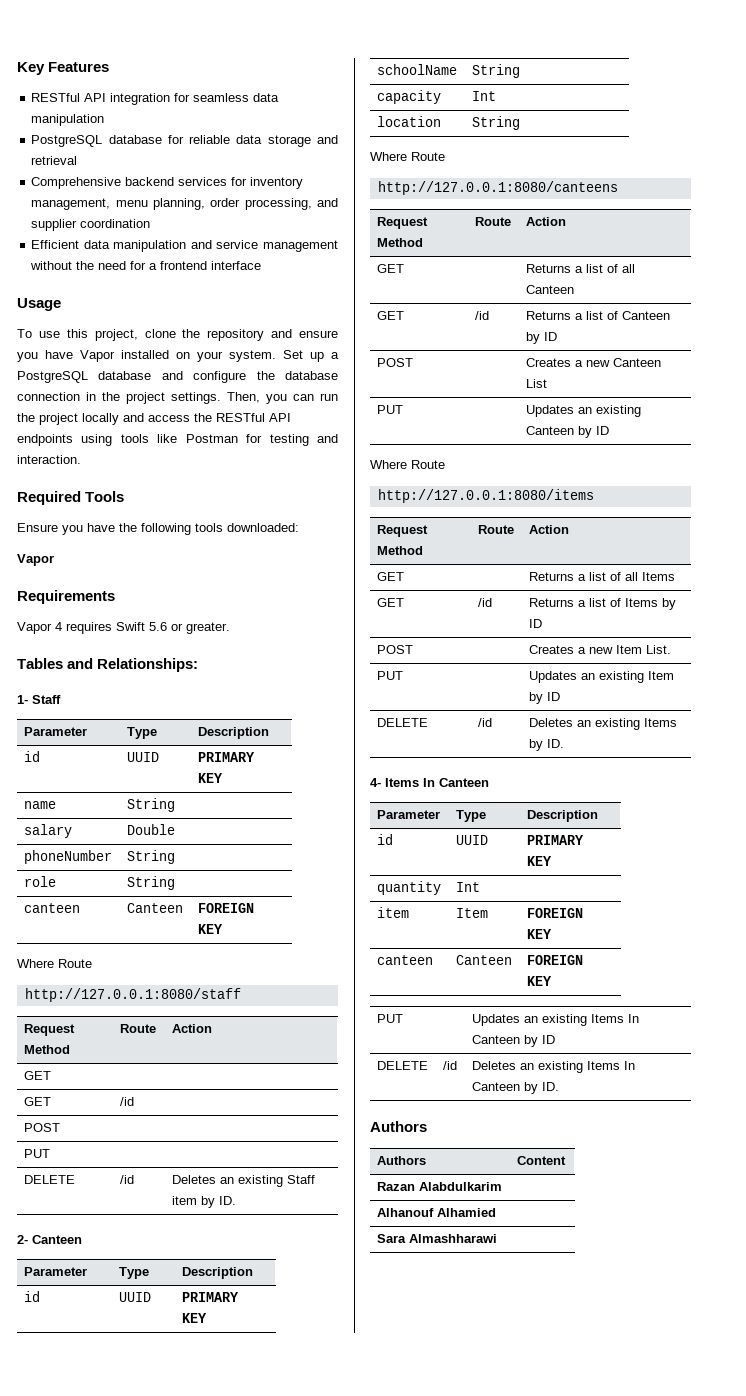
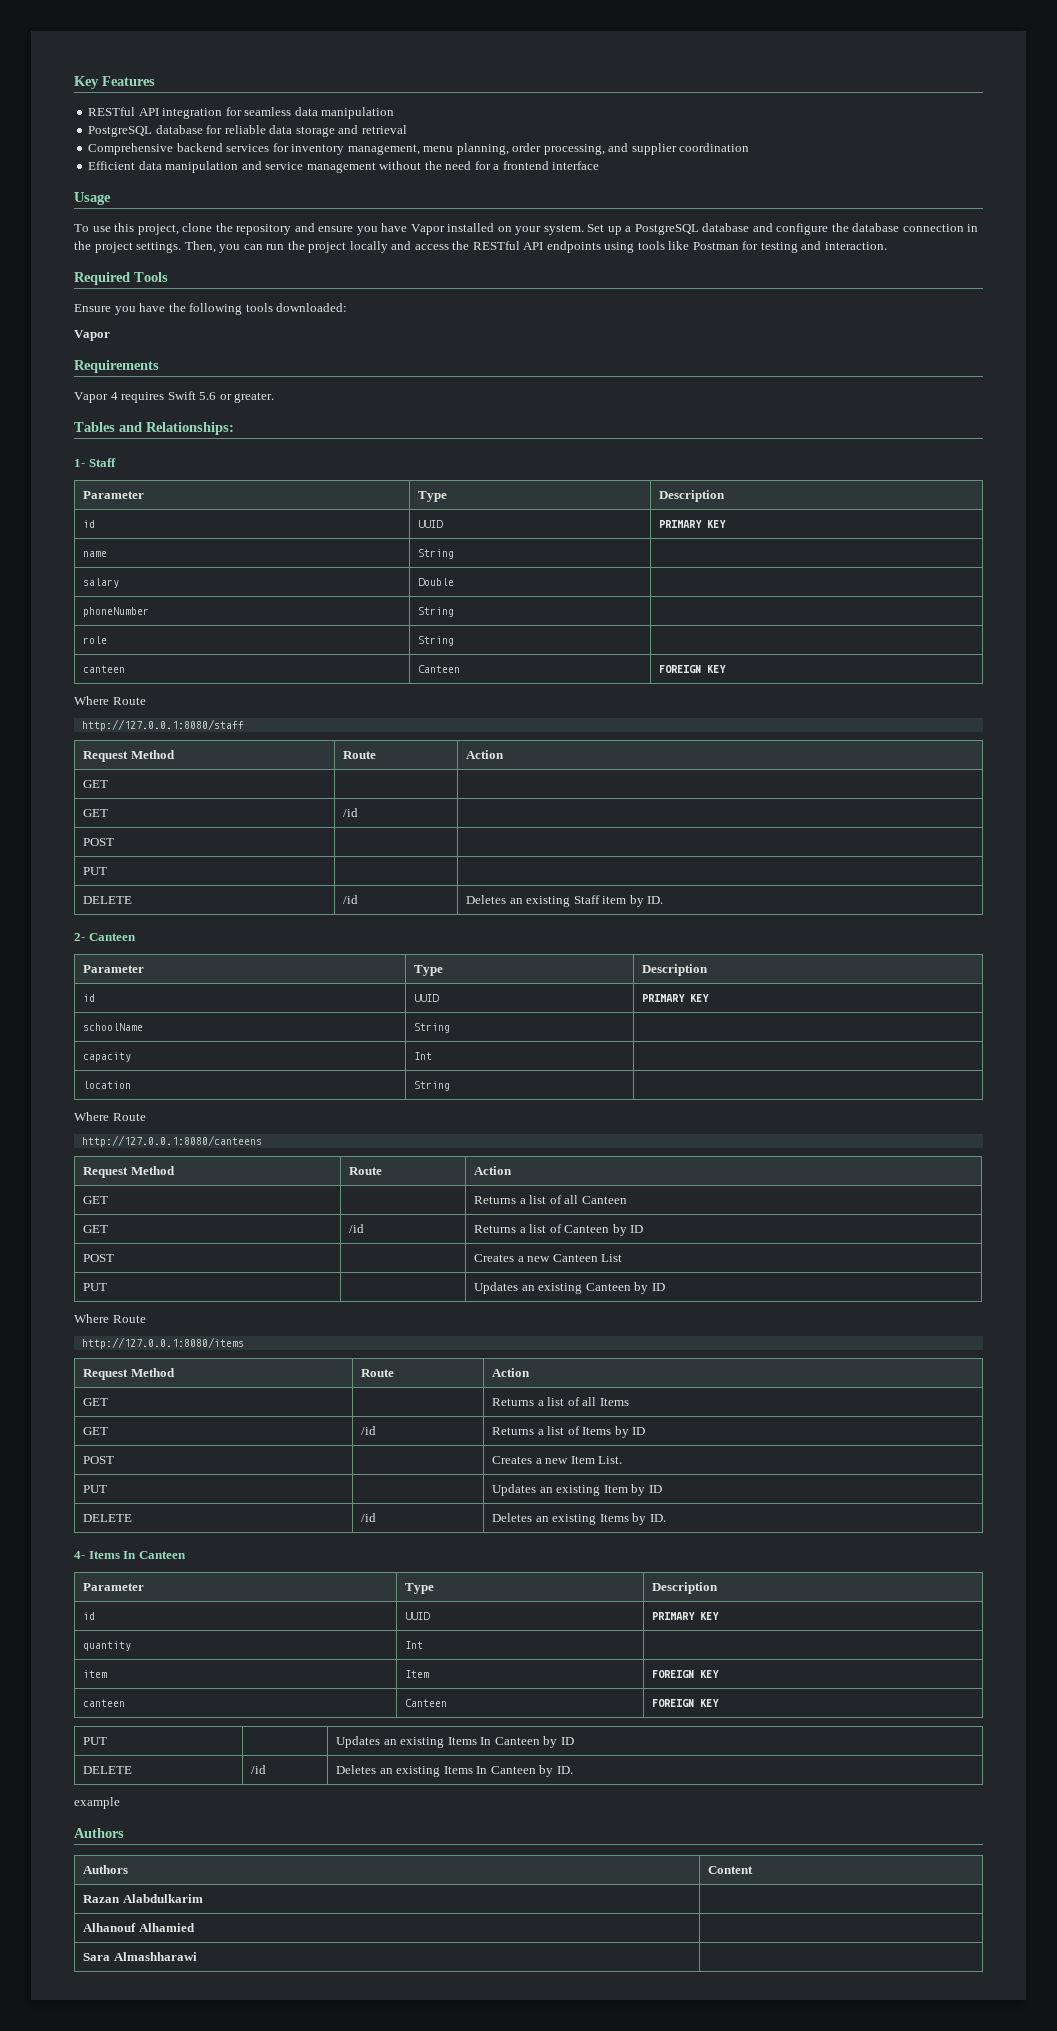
+ example

